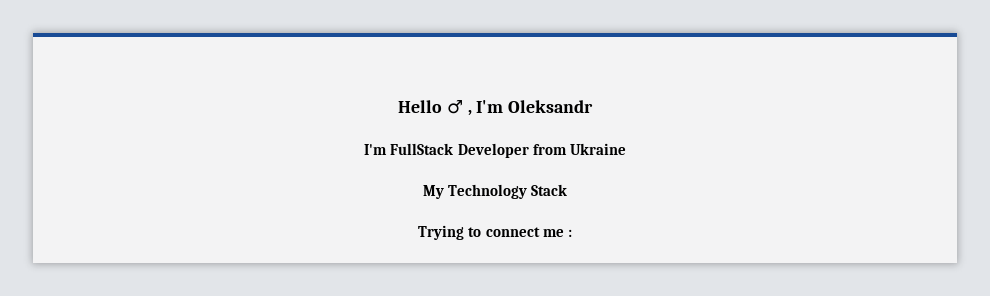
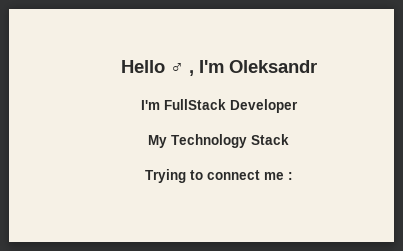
- I'm FullStack Developer from Ukraine
+ I'm FullStack Developer

